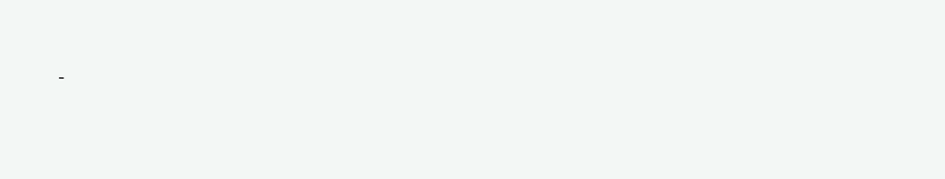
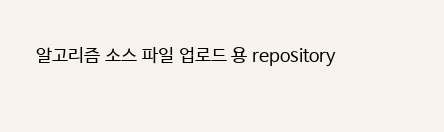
- -
+ 알고리즘 소스 파일 업로드 용 repository

